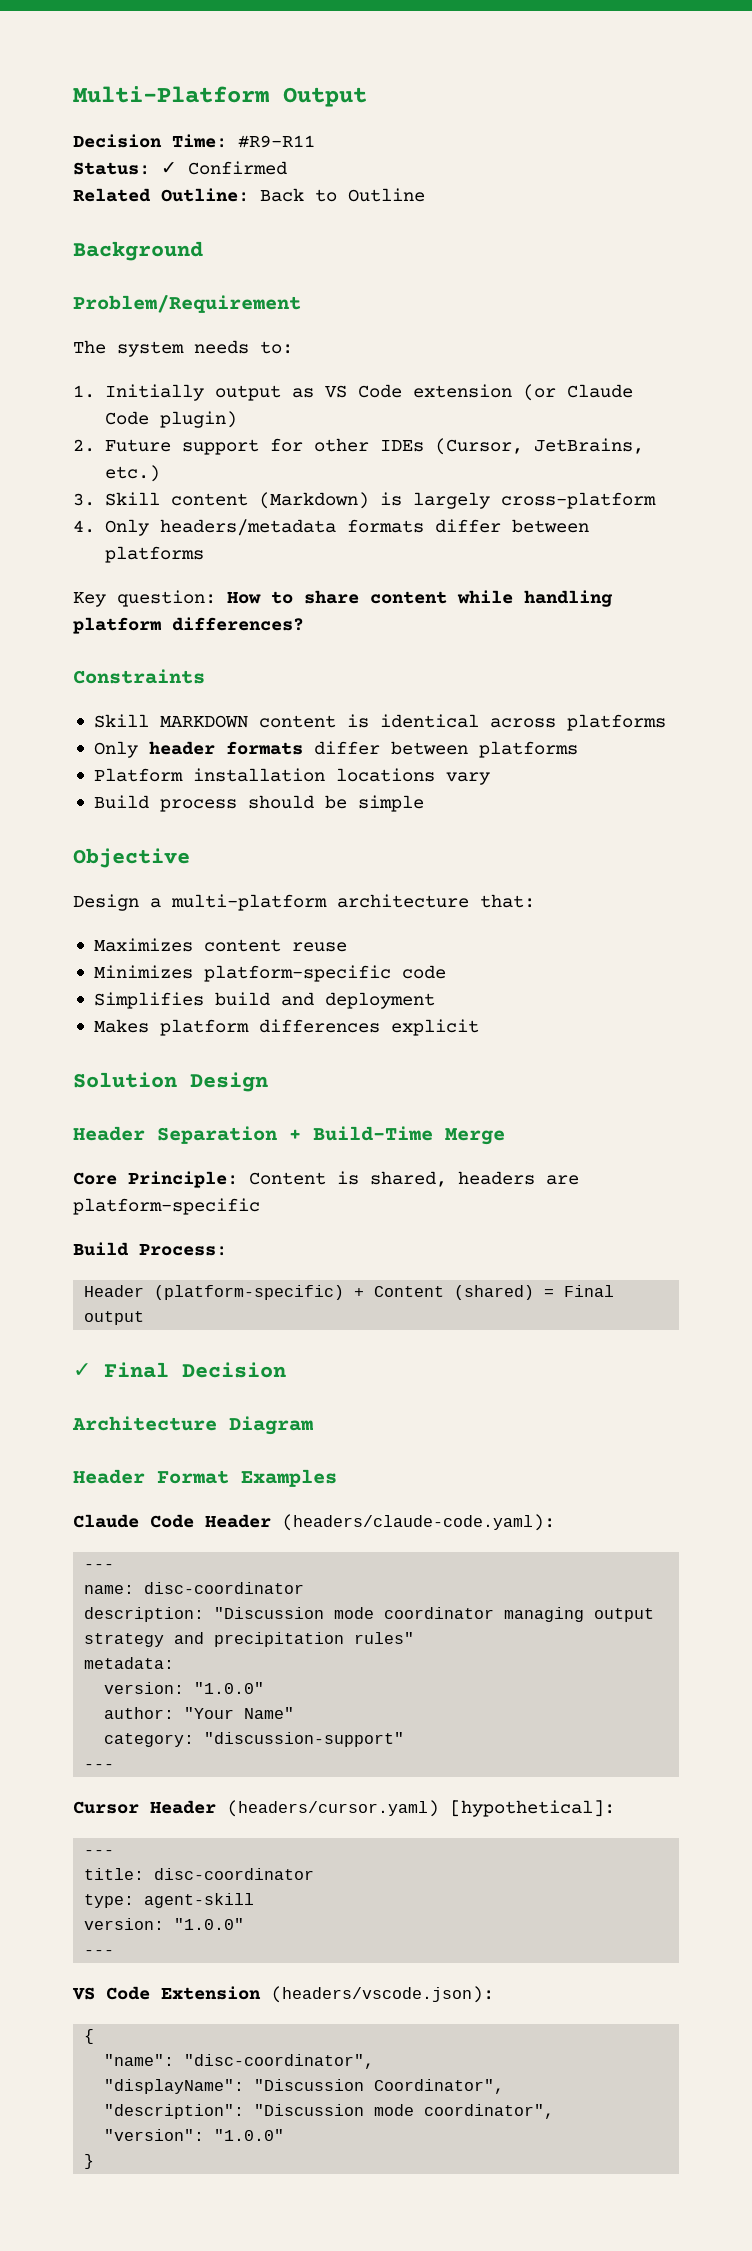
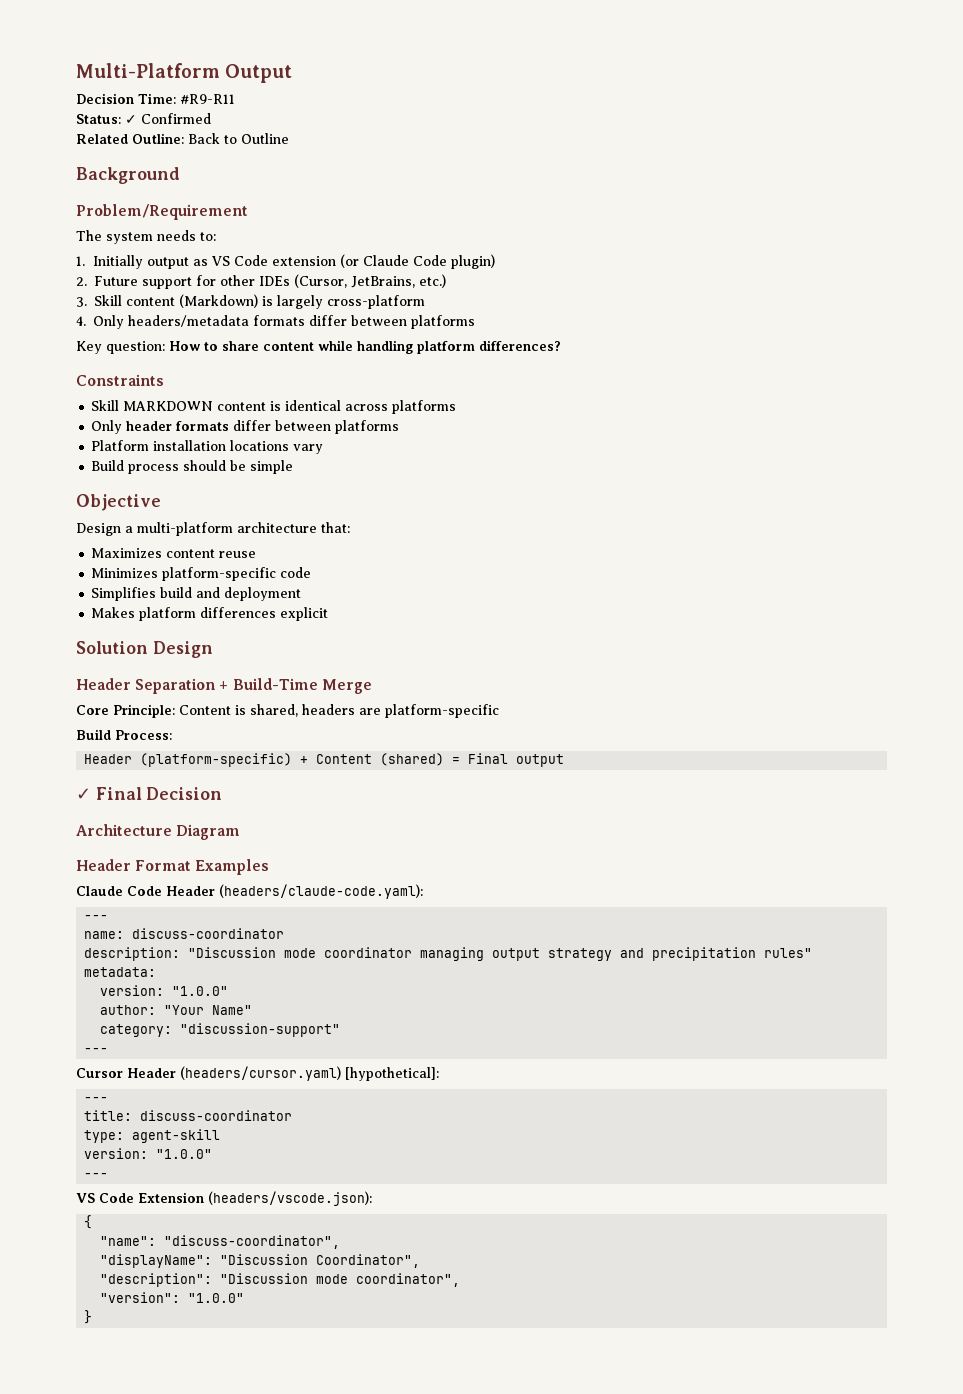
- name: disc-coordinator
+ name: discuss-coordinator
- title: disc-coordinator
+ title: discuss-coordinator
- "name": "disc-coordinator",
+ "name": "discuss-coordinator",

